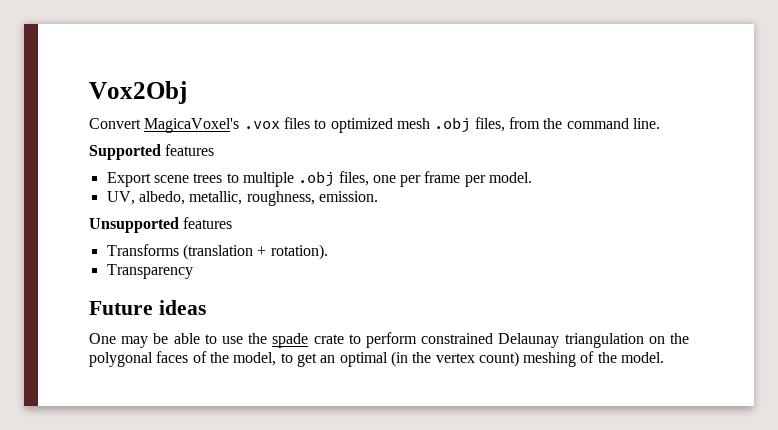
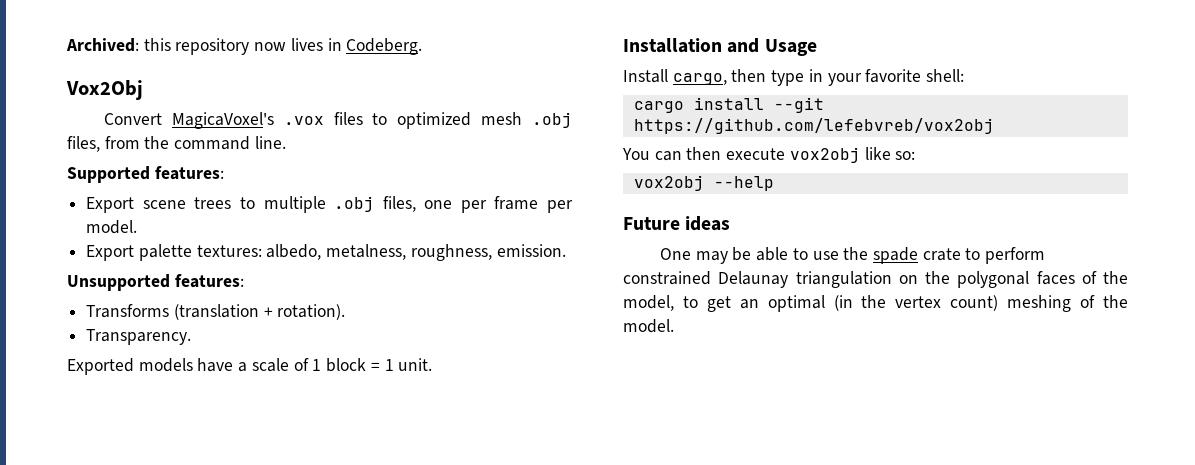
+ Archived: this repository now lives in Codeberg.
- Supported features
+ Supported features:
- UV, albedo, metallic, roughness, emission.
+ Export palette textures: albedo, metalness, roughness, emission.
- Unsupported features
+ Unsupported features:
- Transparency
+ Transparency.
+ Exported models have a scale of 1 block = 1 unit.
+ Installation and Usage
+ Install cargo, then type in your favorite shell:
+ cargo install --git https://github.com/lefebvreb/vox2obj
+ You can then execute vox2obj like so:
+ vox2obj --help

